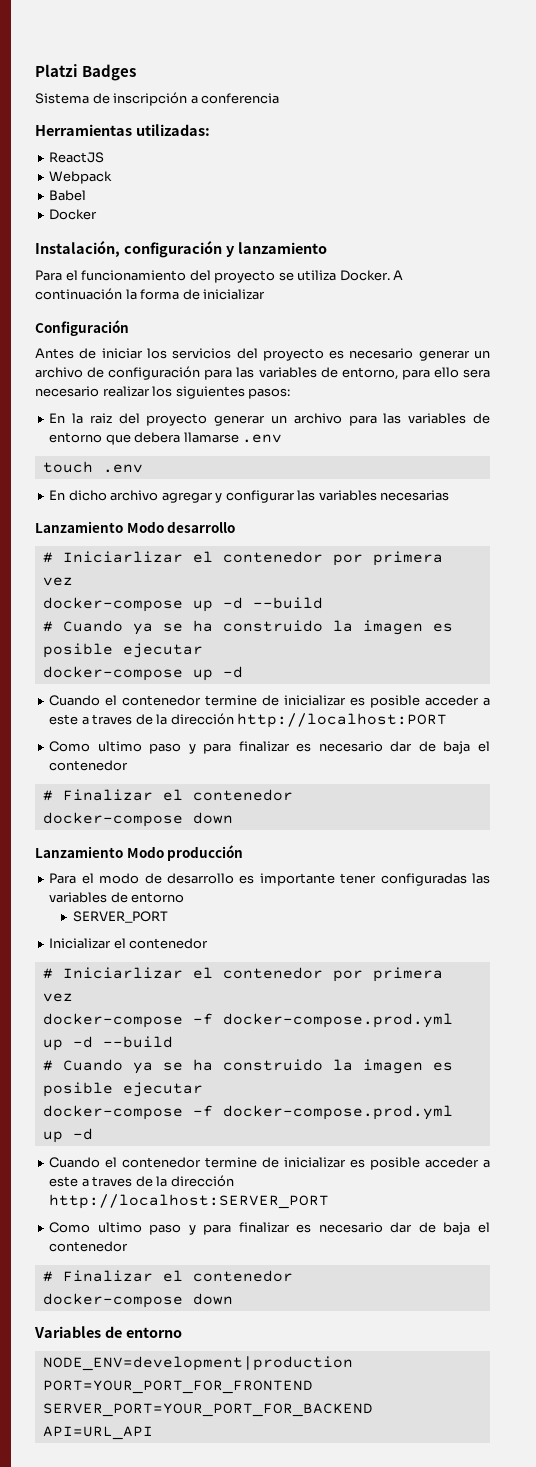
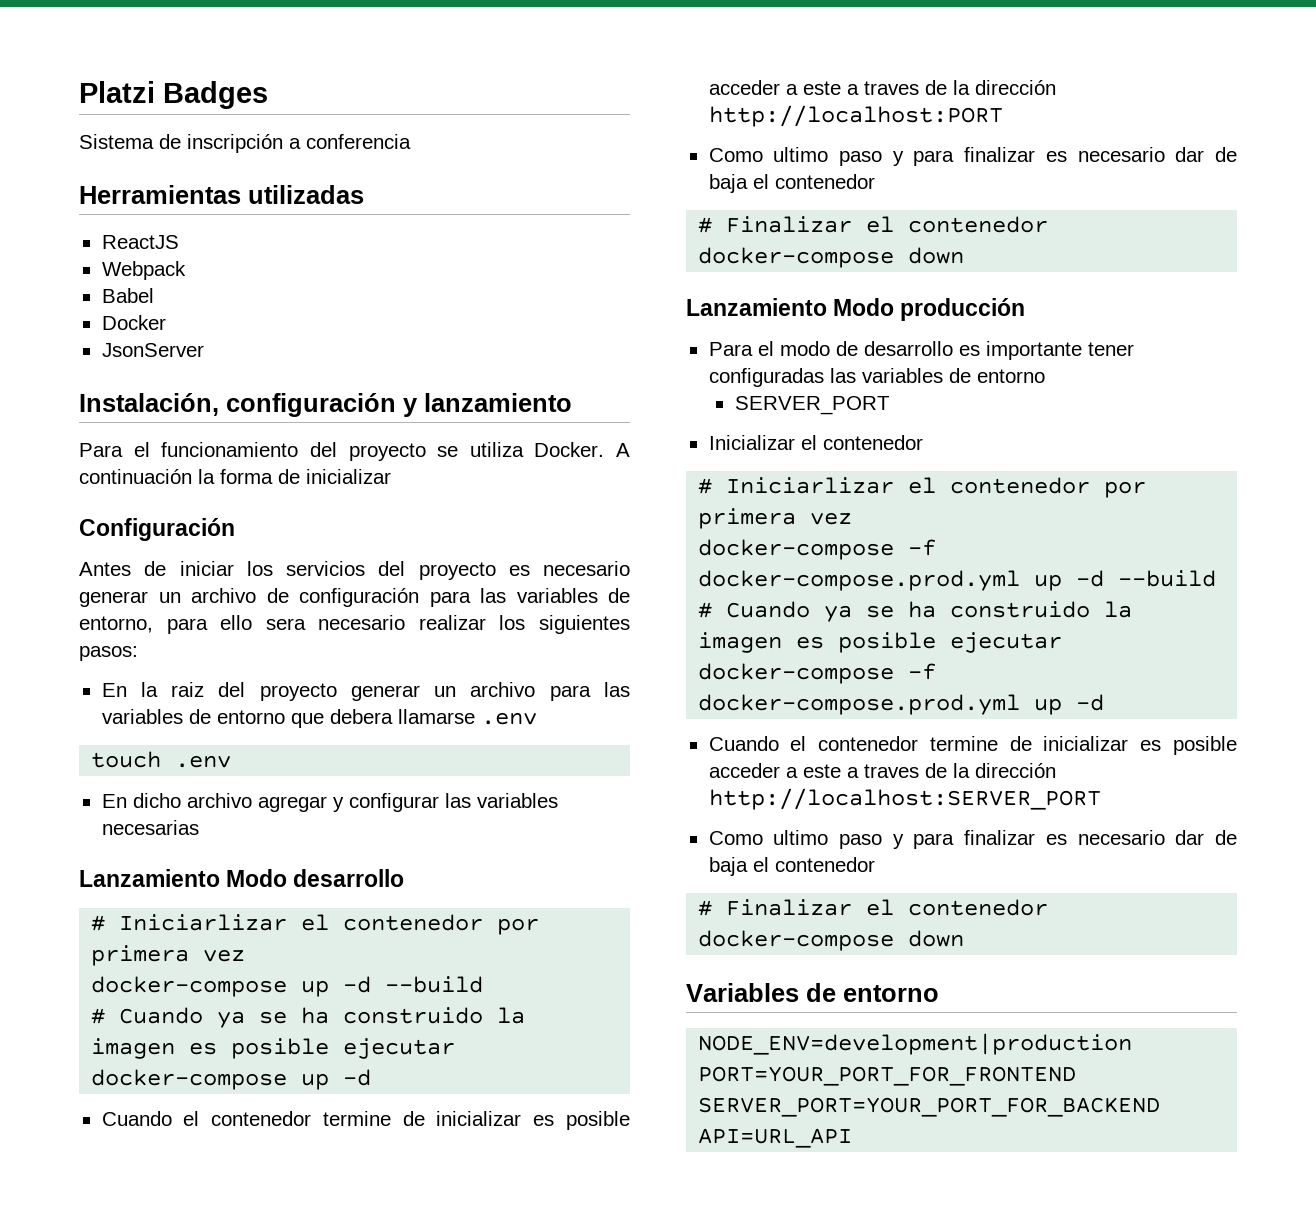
- Herramientas utilizadas:
+ Herramientas utilizadas
+ JsonServer

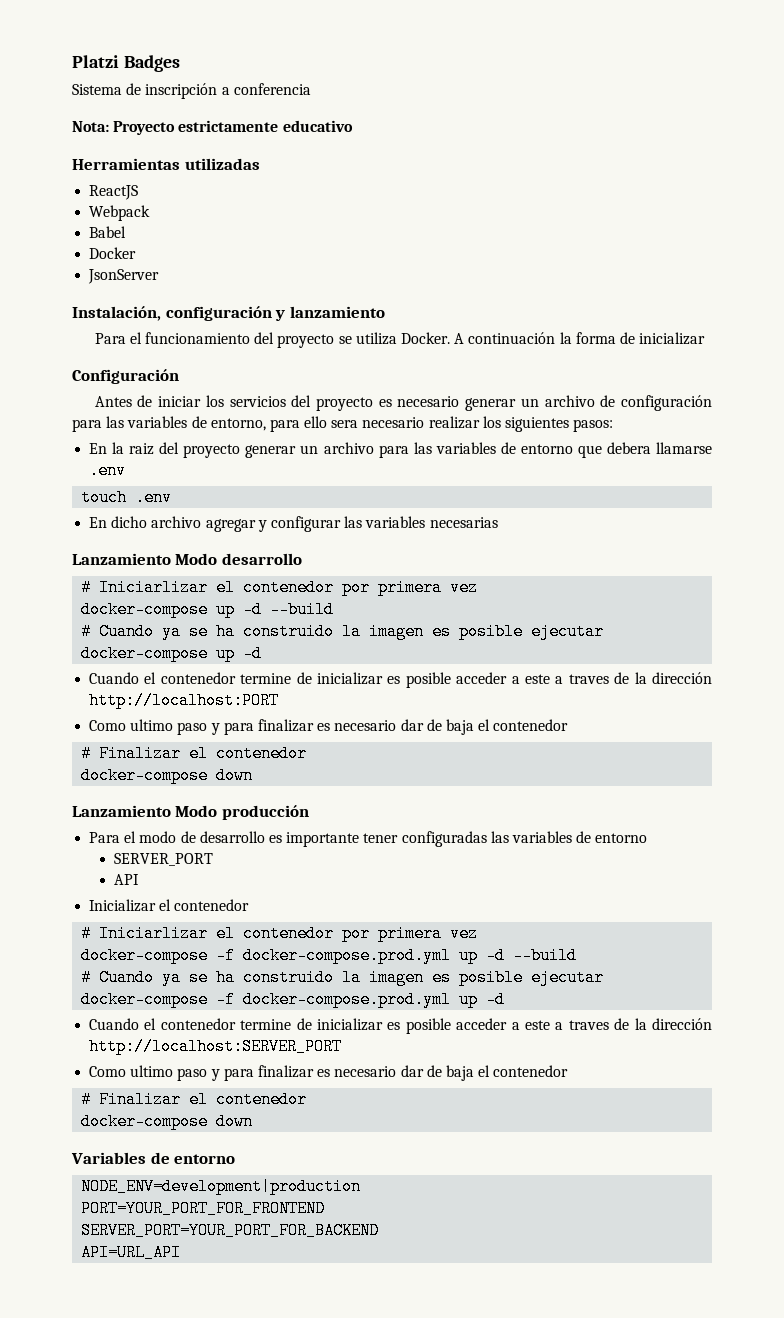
+ Nota: Proyecto estrictamente educativo
+ API

